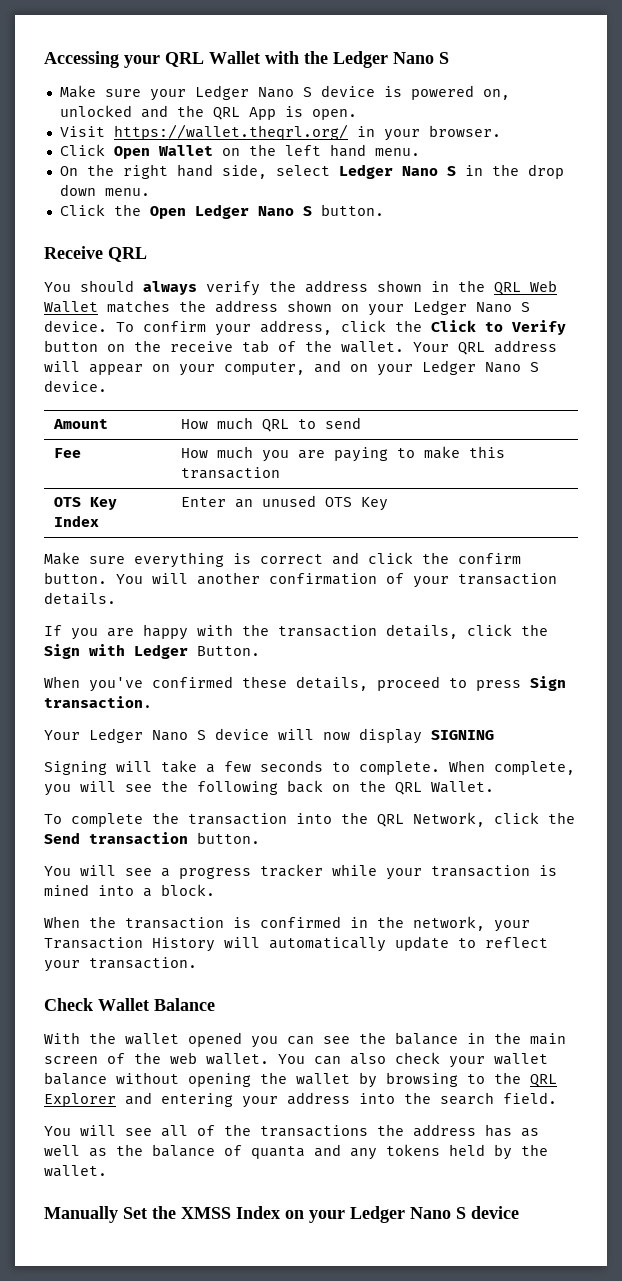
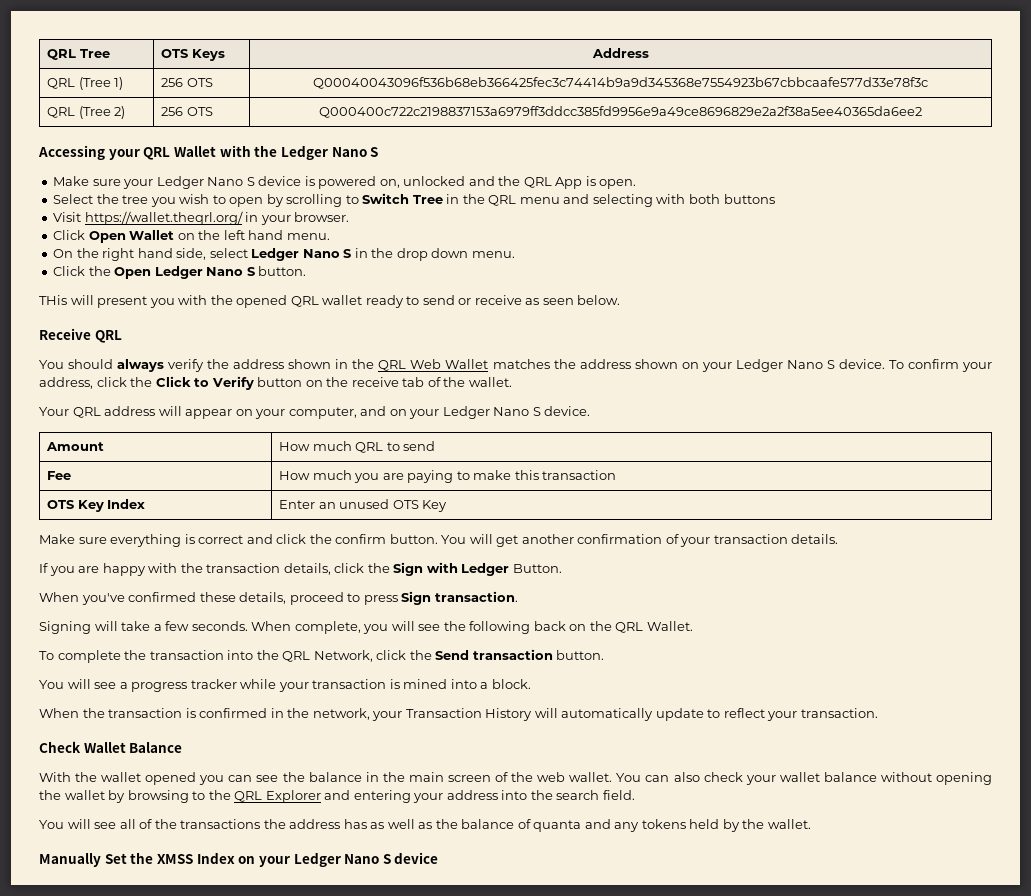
+ QRL Tree | OTS Keys | Address
+ QRL (Tree 1) | 256 OTS | Q00040043096f536b68eb366425fec3c74414b9a9d345368e7554923b67cbbcaafe577d33e78f3c
+ QRL (Tree 2) | 256 OTS | Q000400c722c2198837153a6979ff3ddcc385fd9956e9a49ce8696829e2a2f38a5ee40365da6ee2
+ Select the tree you wish to open by scrolling to Switch Tree in the QRL menu and selecting with both buttons
+ THis will present you with the opened QRL wallet ready to send or receive as seen below.
- To confirm your address, click the Click to Verify button on the receive tab of the wallet. Your QRL address will appear on your computer, and on your Ledger Nano S device.
+ To confirm your address, click the Click to Verify button on the receive tab of the wallet.
+ Your QRL address will appear on your computer, and on your Ledger Nano S device.
- You will another confirmation of your transaction details.
+ You will get another confirmation of your transaction details.
- Your Ledger Nano S device will now display SIGNING
- Signing will take a few seconds to complete.
+ Signing will take a few seconds.

